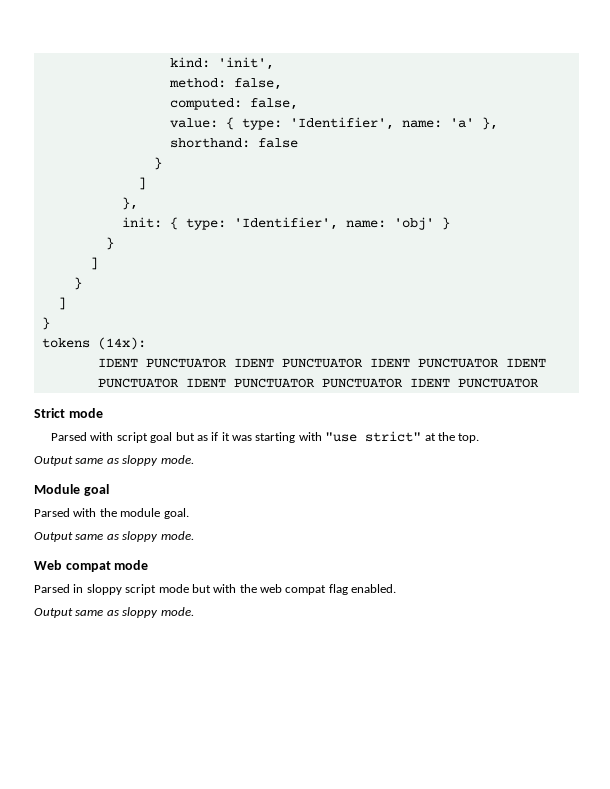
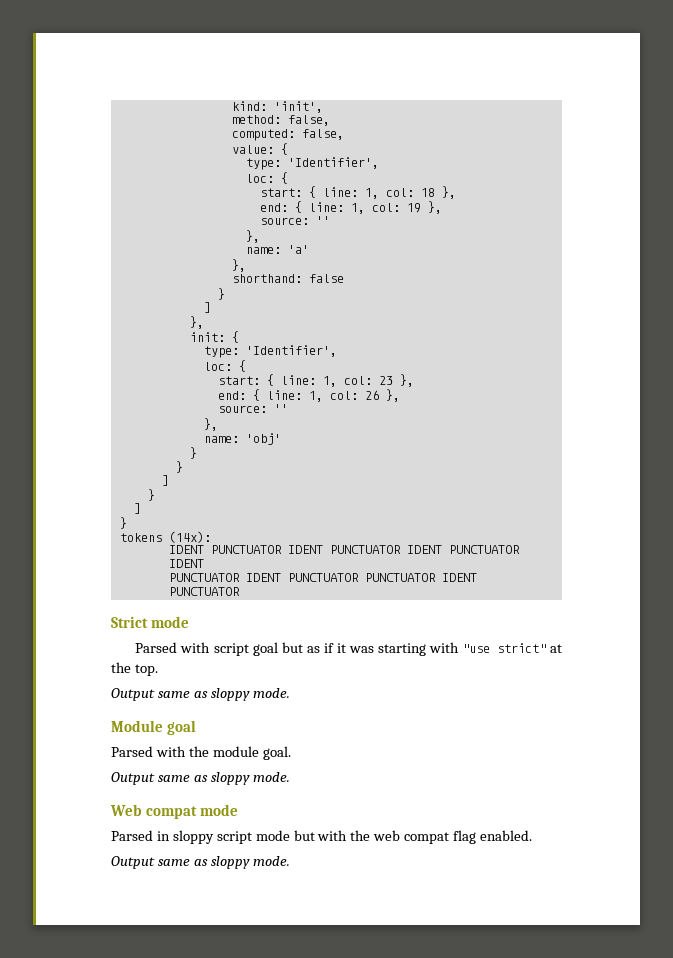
- value: { type: 'Identifier', name: 'a' },
+ value: {
+ type: 'Identifier',
+ loc: {
+ start: { line: 1, col: 18 },
+ end: { line: 1, col: 19 },
+ source: ''
+ },
+ name: 'a'
+ },
- init: { type: 'Identifier', name: 'obj' }
+ init: {
+ type: 'Identifier',
+ loc: {
+ start: { line: 1, col: 23 },
+ end: { line: 1, col: 26 },
+ source: ''
+ },
+ name: 'obj'
+ }

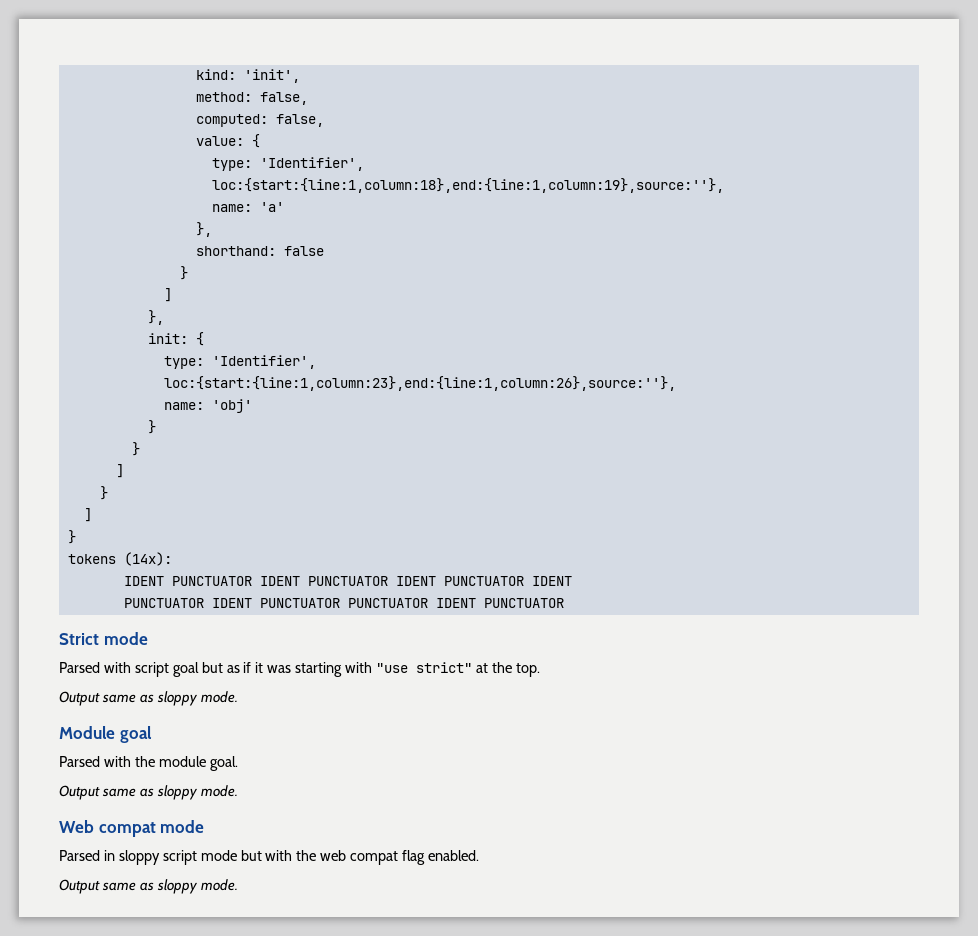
  value: {
  type: 'Identifier',
- loc: {
- start: { line: 1, col: 18 },
- end: { line: 1, col: 19 },
- source: ''
- },
+ loc:{start:{line:1,column:18},end:{line:1,column:19},source:''},
  init: {
  type: 'Identifier',
- loc: {
- start: { line: 1, col: 23 },
- end: { line: 1, col: 26 },
- source: ''
- },
+ loc:{start:{line:1,column:23},end:{line:1,column:26},source:''},

